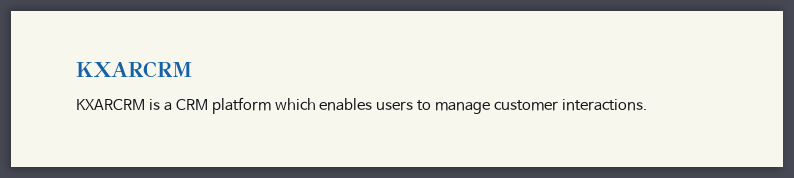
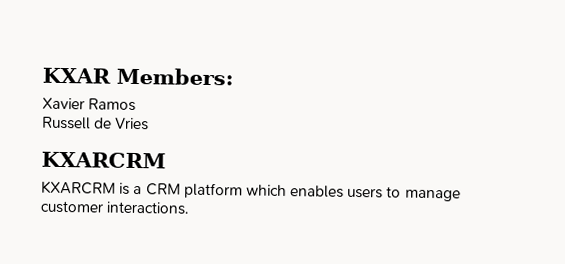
+ KXAR Members:
+ Xavier Ramos
+ Russell de Vries

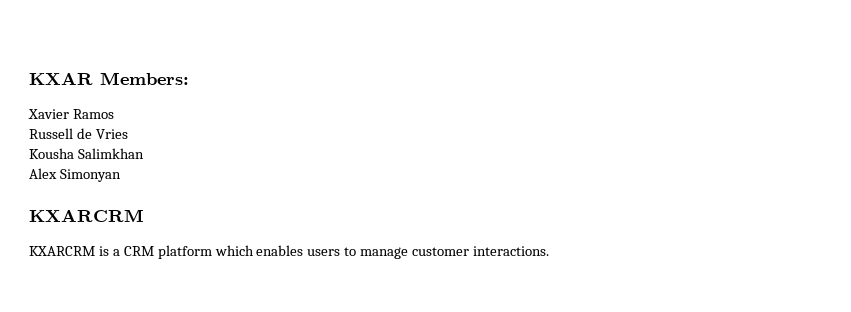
+ Kousha Salimkhan
+ Alex Simonyan

